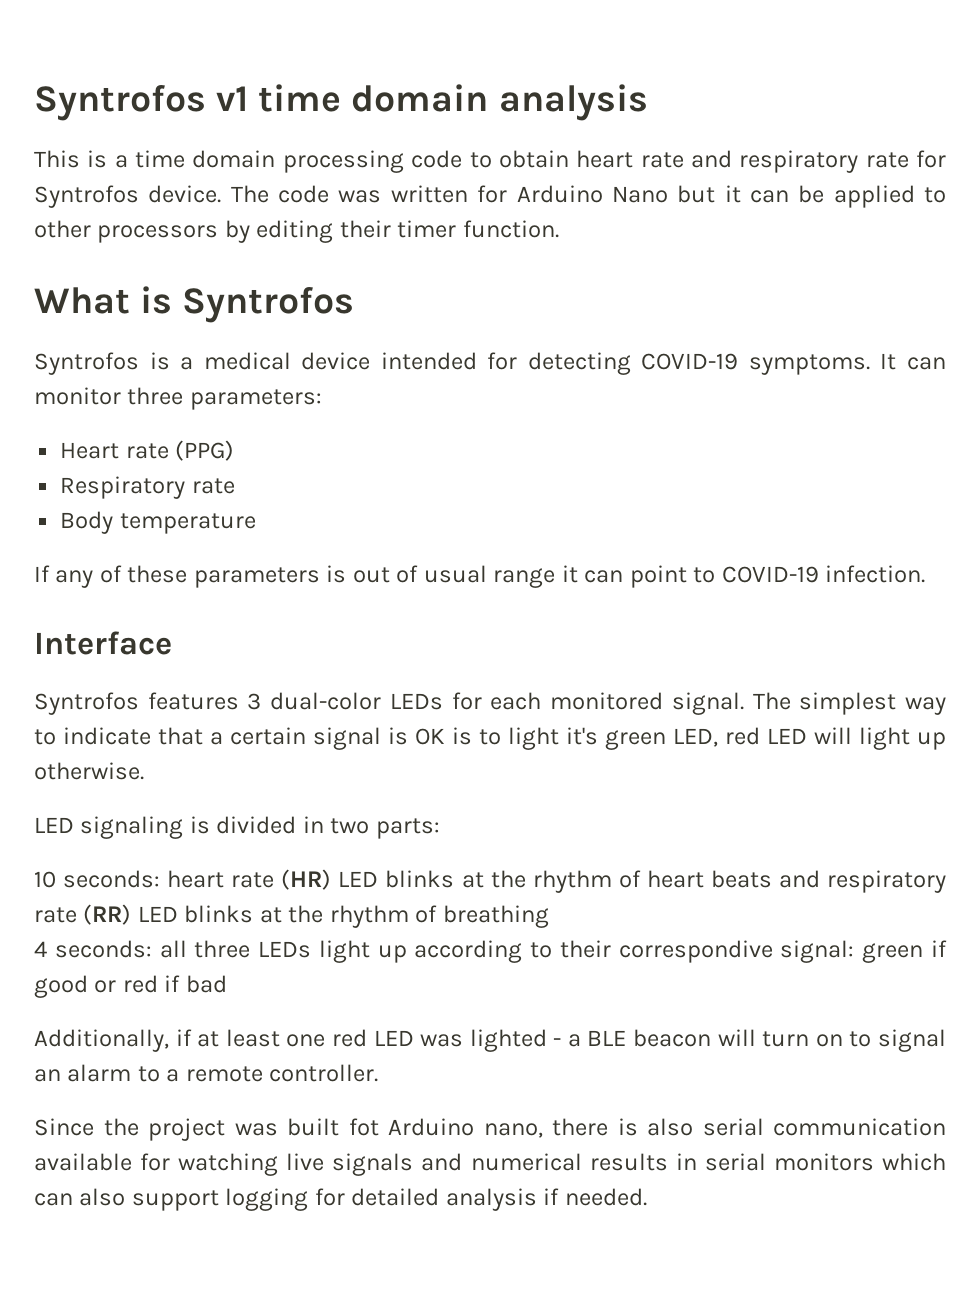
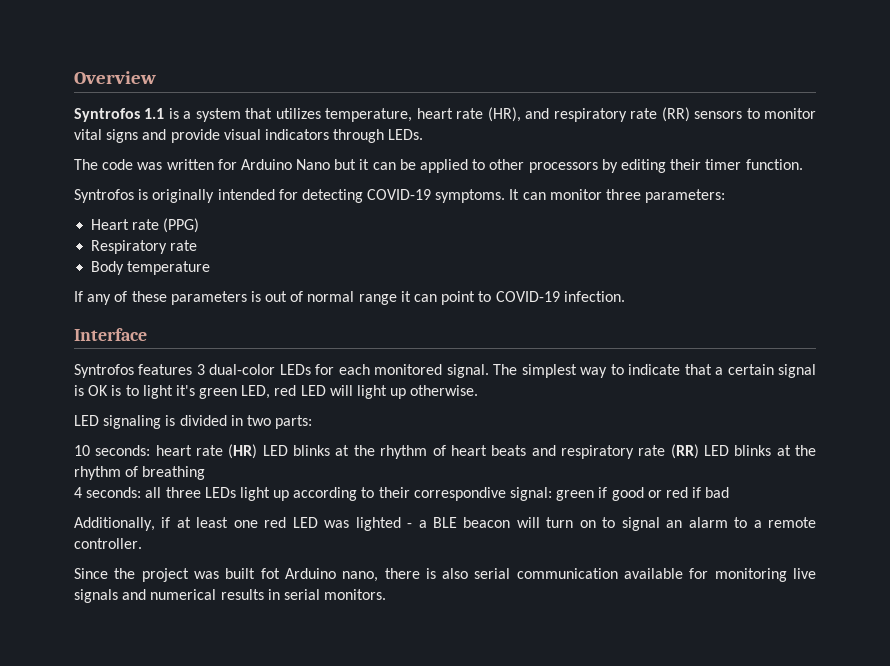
- Syntrofos v1 time domain analysis
- This is a time domain processing code to obtain heart rate and respiratory rate for Syntrofos device. The code was written for Arduino Nano but it can be applied to other processors by editing their timer function.
+ Overview
+ Syntrofos 1.1 is a system that utilizes temperature, heart rate (HR), and respiratory rate (RR) sensors to monitor vital signs and provide visual indicators through LEDs.
+ The code was written for Arduino Nano but it can be applied to other processors by editing their timer function.
- What is Syntrofos
- Syntrofos is a medical device intended for detecting COVID-19 symptoms.
+ Syntrofos is originally intended for detecting COVID-19 symptoms.
- If any of these parameters is out of usual range it can point to COVID-19 infection.
+ If any of these parameters is out of normal range it can point to COVID-19 infection.
- Since the project was built fot Arduino nano, there is also serial communication available for watching live signals and numerical results in serial monitors which can also support logging for detailed analysis if needed.
+ Since the project was built fot Arduino nano, there is also serial communication available for monitoring live signals and numerical results in serial monitors.

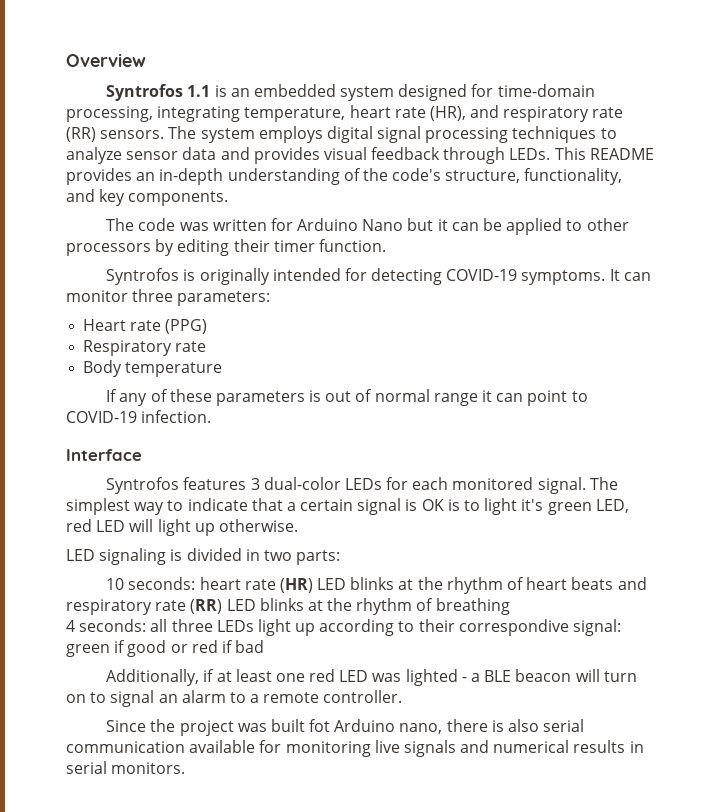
- Syntrofos 1.1 is a system that utilizes temperature, heart rate (HR), and respiratory rate (RR) sensors to monitor vital signs and provide visual indicators through LEDs.
+ Syntrofos 1.1 is an embedded system designed for time-domain processing, integrating temperature, heart rate (HR), and respiratory rate (RR) sensors. The system employs digital signal processing techniques to analyze sensor data and provides visual feedback through LEDs. This README provides an in-depth understanding of the code's structure, functionality, and key components.

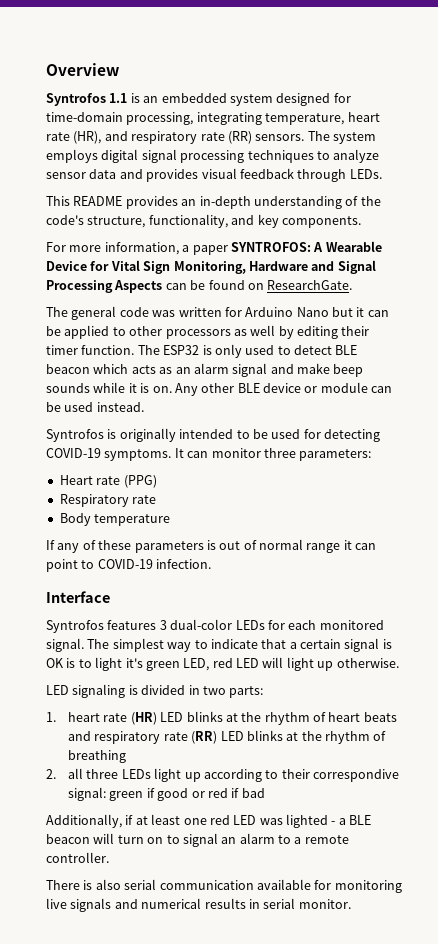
- The system employs digital signal processing techniques to analyze sensor data and provides visual feedback through LEDs. This README provides an in-depth understanding of the code's structure, functionality, and key components.
+ The system employs digital signal processing techniques to analyze sensor data and provides visual feedback through LEDs.
+ This README provides an in-depth understanding of the code's structure, functionality, and key components.
- The code was written for Arduino Nano but it can be applied to other processors by editing their timer function.
+ For more information, a paper SYNTROFOS: A Wearable Device for Vital Sign Monitoring, Hardware and Signal Processing Aspects can be found on ResearchGate.
+ The general code was written for Arduino Nano but it can be applied to other processors as well by editing their timer function. The ESP32 is only used to detect BLE beacon which acts as an alarm signal and make beep sounds while it is on. Any other BLE device or module can be used instead.
- Syntrofos is originally intended for detecting COVID-19 symptoms.
+ Syntrofos is originally intended to be used for detecting COVID-19 symptoms.
- 10 seconds: heart rate (HR) LED blinks at the rhythm of heart beats and respiratory rate (RR) LED blinks at the rhythm of breathing
+ 1. heart rate (HR) LED blinks at the rhythm of heart beats and respiratory rate (RR) LED blinks at the rhythm of breathing
- 4 seconds: all three LEDs light up according to their correspondive signal: green if good or red if bad
+ 2. all three LEDs light up according to their correspondive signal: green if good or red if bad
- Since the project was built fot Arduino nano, there is also serial communication available for monitoring live signals and numerical results in serial monitors.
+ There is also serial communication available for monitoring live signals and numerical results in serial monitor.

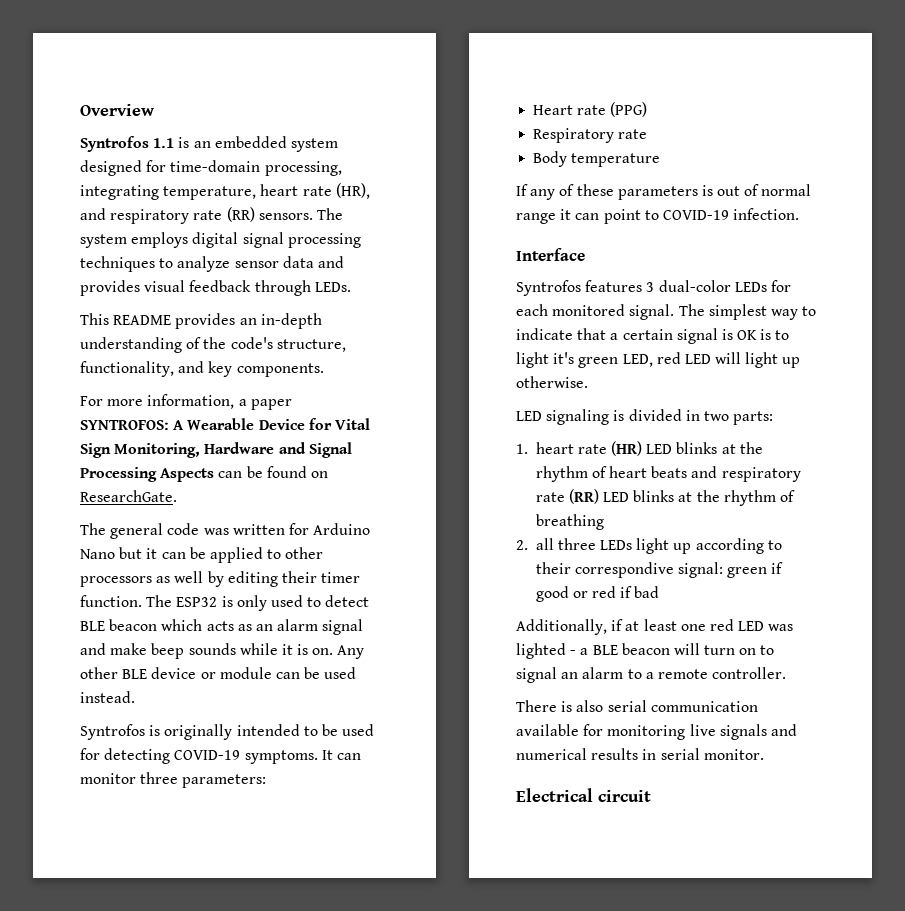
+ Electrical circuit

